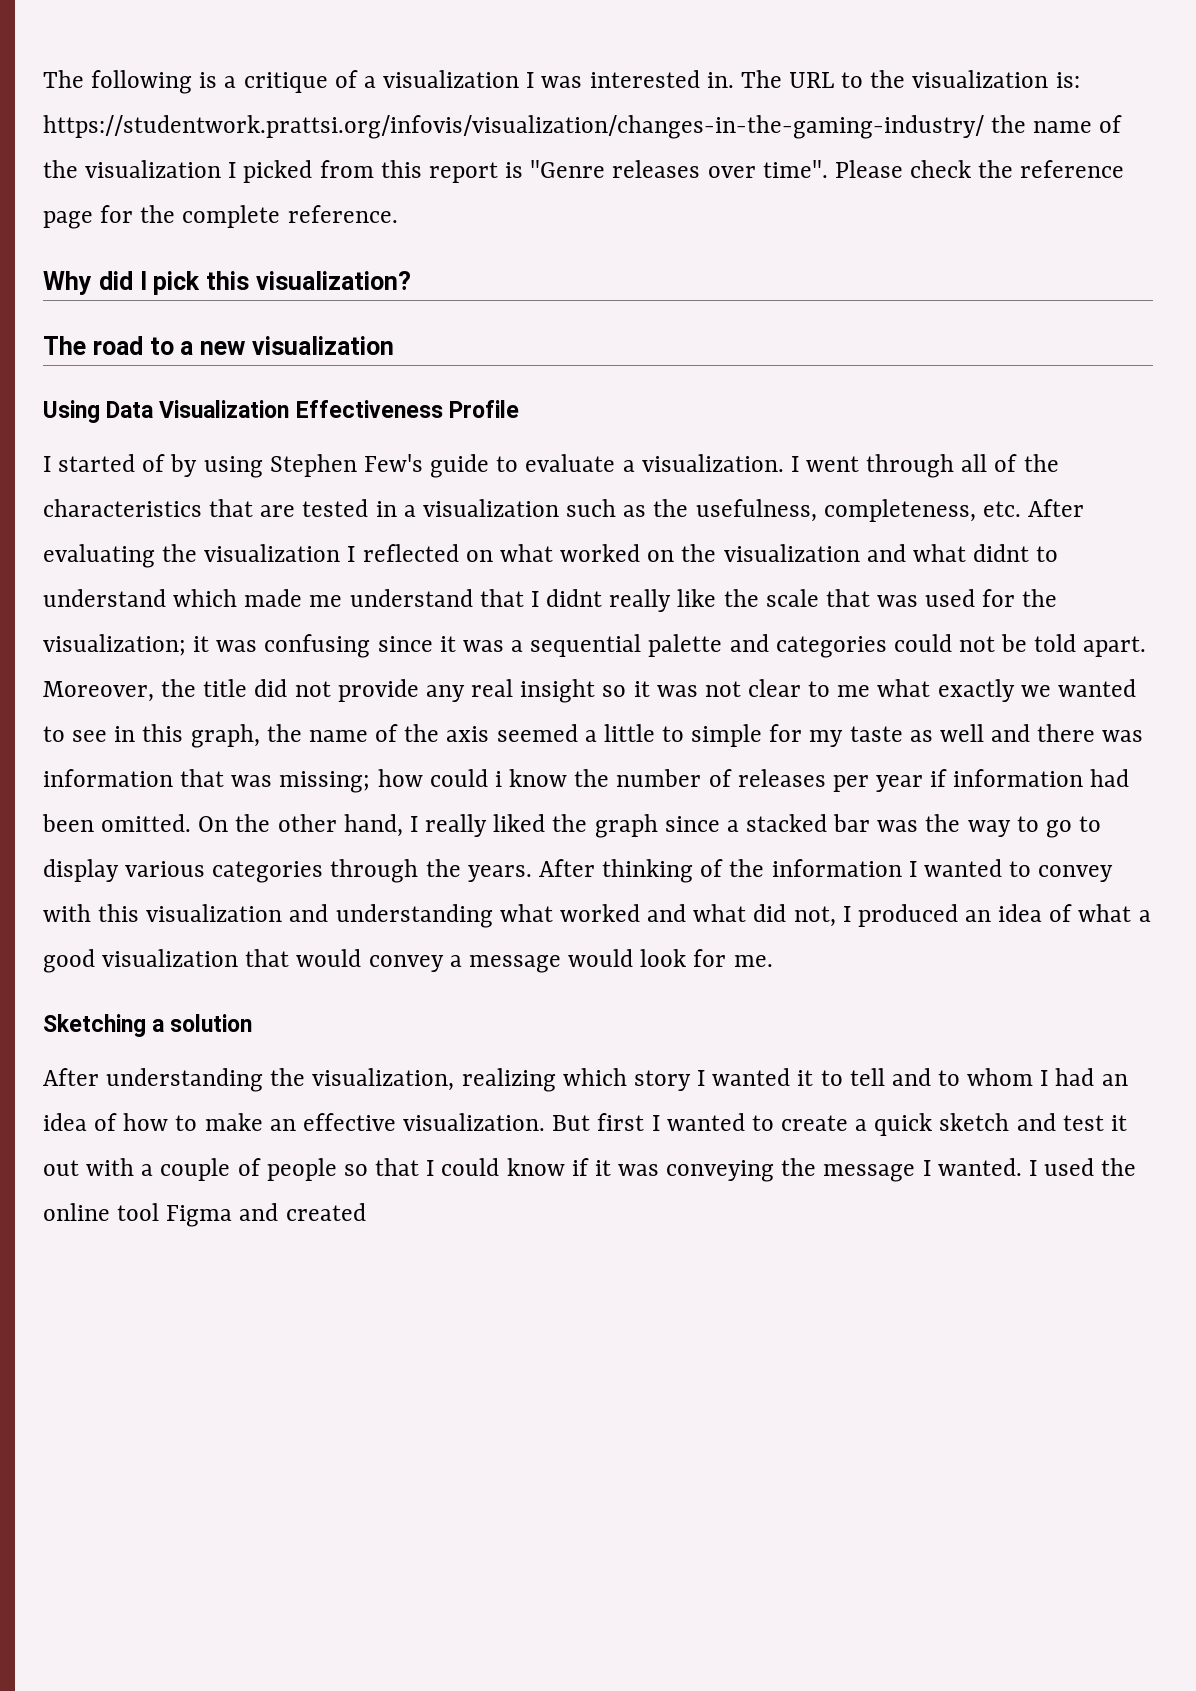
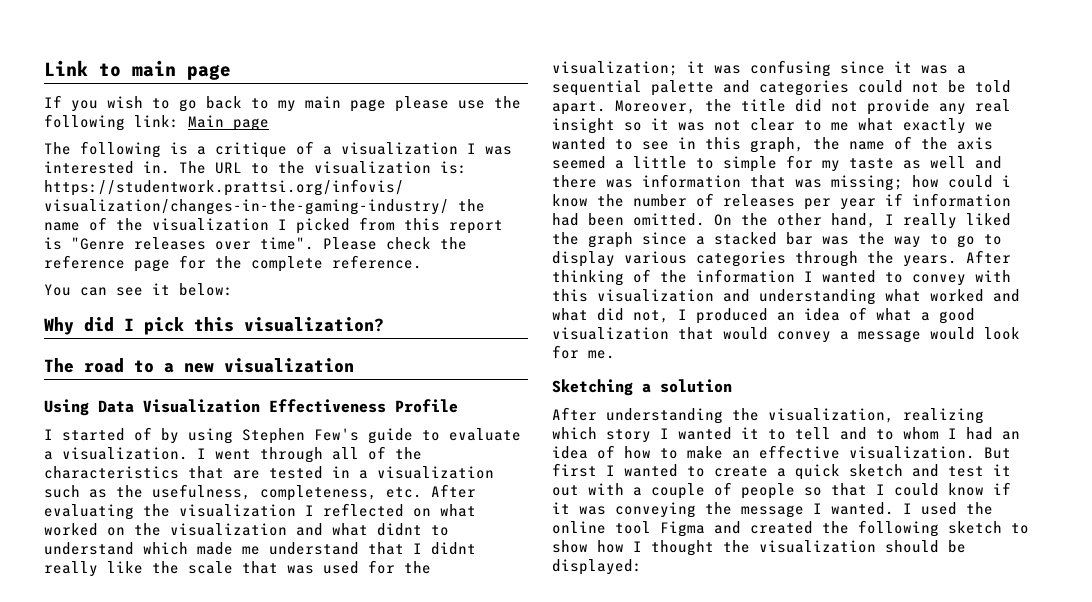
+ Link to main page
+ If you wish to go back to my main page please use the following link: Main page
+ You can see it below:
- I used the online tool Figma and created
+ I used the online tool Figma and created the following sketch to show how I thought the visualization should be displayed:

